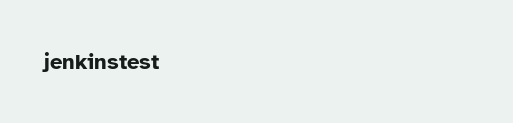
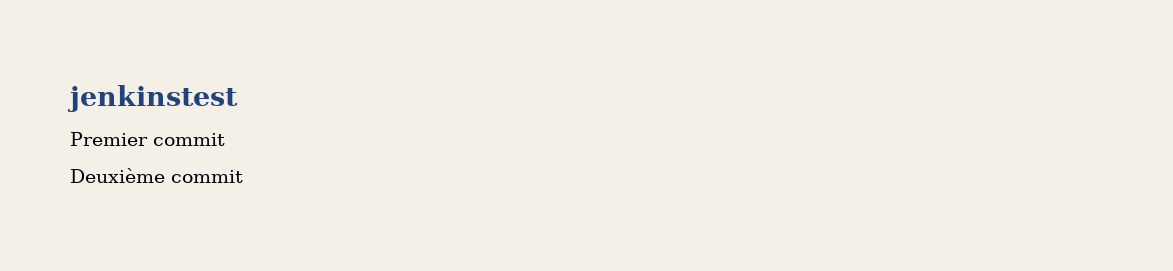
+ Premier commit
+ Deuxième commit

